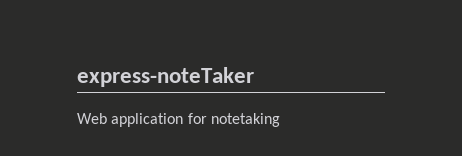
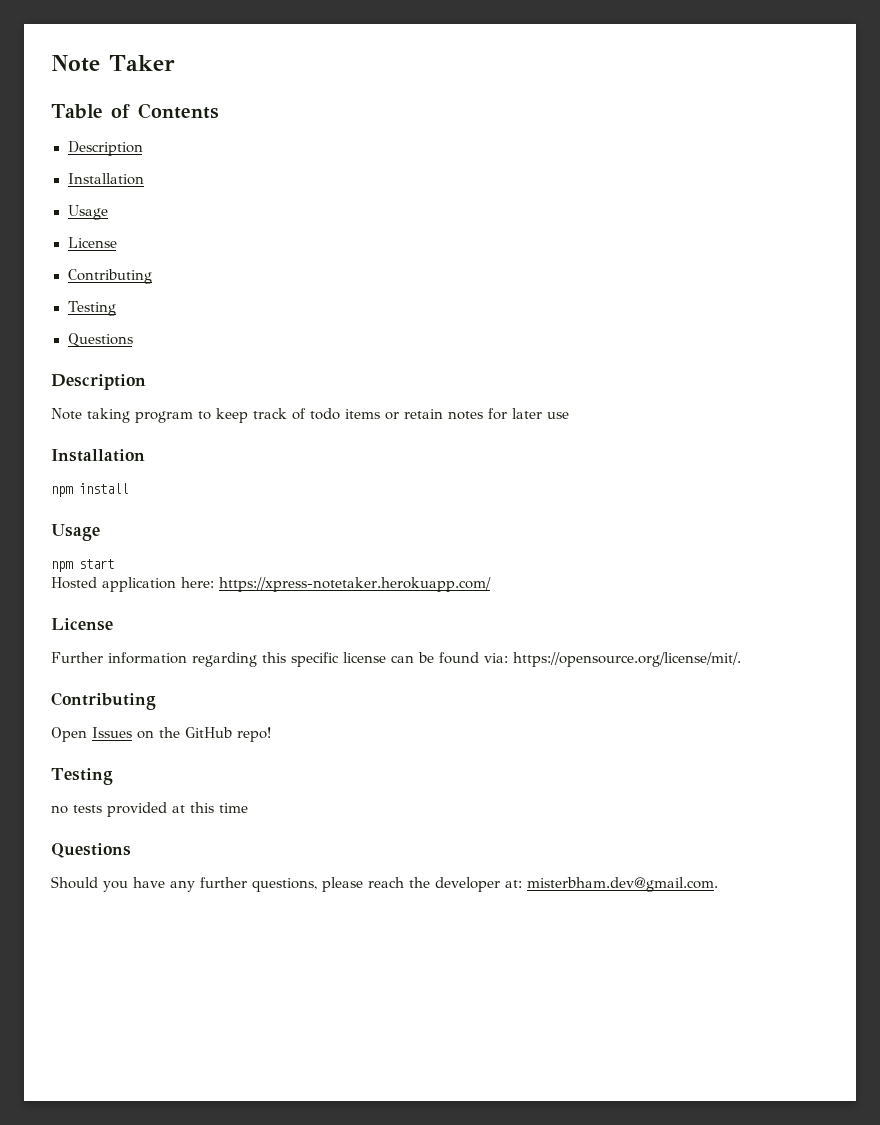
- express-noteTaker
- Web application for notetaking
+ Note Taker
+ Table of Contents
+ Description
+ Installation
+ Usage
+ License
+ Contributing
+ Testing
+ Questions
+ Description
+ Note taking program to keep track of todo items or retain notes for later use
+ Installation
+ npm install
+ Usage
+ npm start
+ Hosted application here: https://xpress-notetaker.herokuapp.com/
+ License
+ Further information regarding this specific license can be found via: https://opensource.org/license/mit/.
+ Contributing
+ Open Issues on the GitHub repo!
+ Testing
+ no tests provided at this time
+ Questions
+ Should you have any further questions, please reach the developer at: misterbham.dev@gmail.com.

